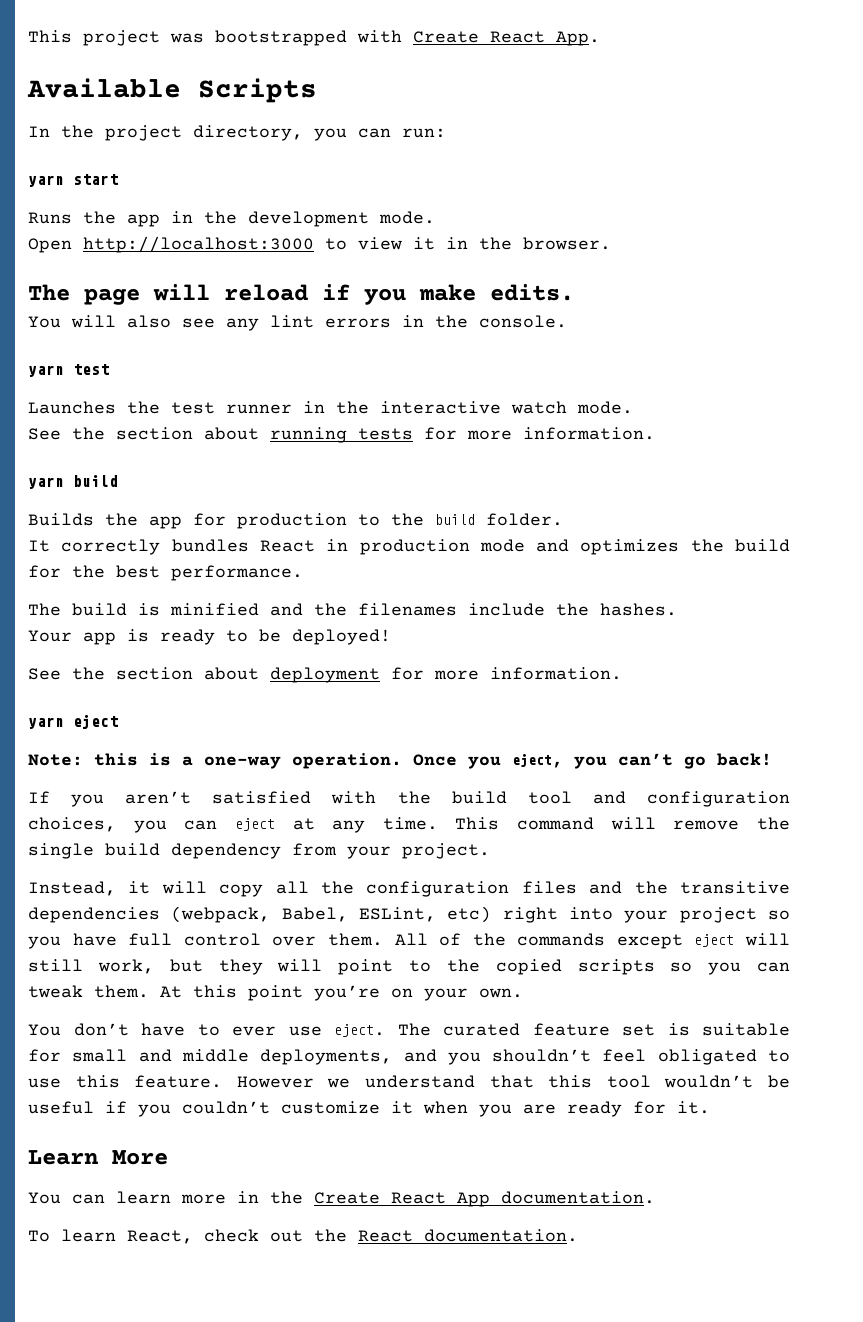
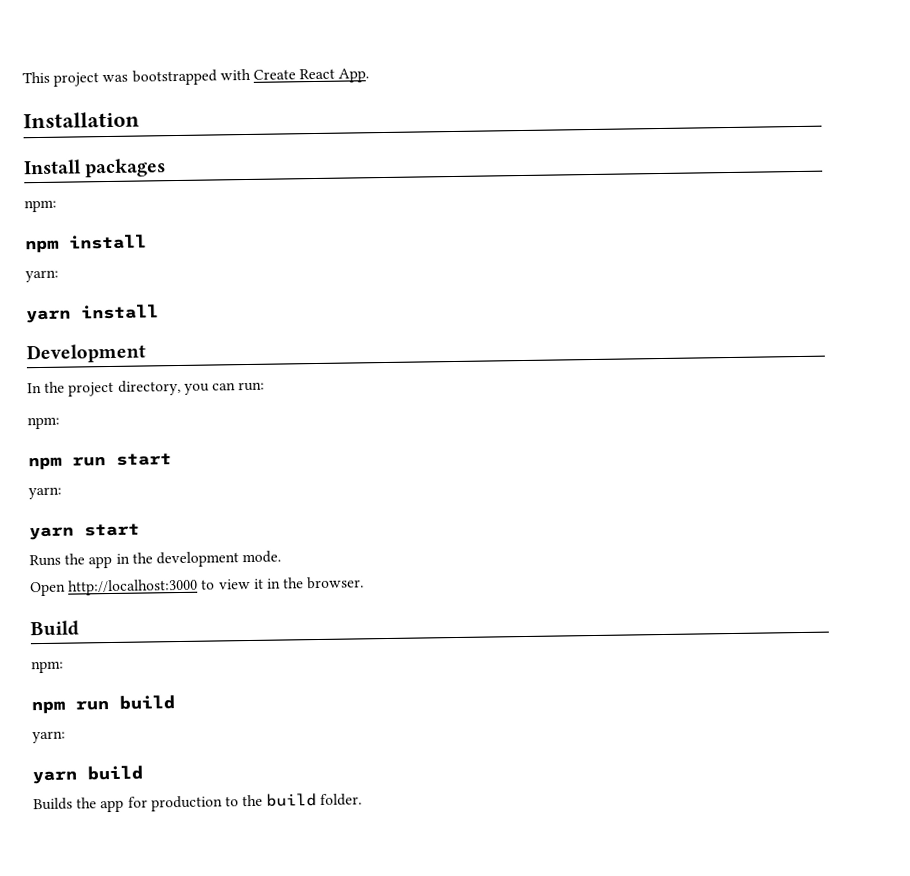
- Available Scripts
+ Installation
+ Install packages
+ npm:
+ npm install
+ yarn:
+ yarn install
+ Development
  In the project directory, you can run:
+ npm:
+ npm run start
+ yarn:
- The page will reload if you make edits.
- You will also see any lint errors in the console.
- yarn test
- Launches the test runner in the interactive watch mode.
- See the section about running tests for more information.
+ Build
+ npm:
+ npm run build
+ yarn:
- It correctly bundles React in production mode and optimizes the build for the best performance.
- The build is minified and the filenames include the hashes.
- Your app is ready to be deployed!
- See the section about deployment for more information.
- yarn eject
- Note: this is a one-way operation. Once you eject, you can’t go back!
- If you aren’t satisfied with the build tool and configuration choices, you can eject at any time. This command will remove the single build dependency from your project.
- Instead, it will copy all the configuration files and the transitive dependencies (webpack, Babel, ESLint, etc) right into your project so you have full control over them. All of the commands except eject will still work, but they will point to the copied scripts so you can tweak them. At this point you’re on your own.
- You don’t have to ever use eject. The curated feature set is suitable for small and middle deployments, and you shouldn’t feel obligated to use this feature. However we understand that this tool wouldn’t be useful if you couldn’t customize it when you are ready for it.
- Learn More
- You can learn more in the Create React App documentation.
- To learn React, check out the React documentation.

